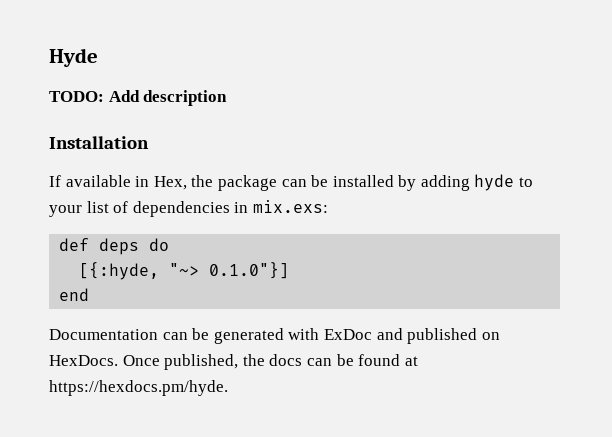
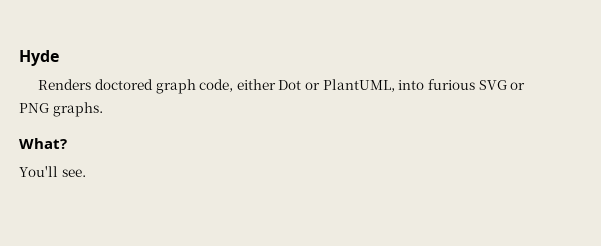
- TODO: Add description
- Installation
- If available in Hex, the package can be installed by adding hyde to your list of dependencies in mix.exs:
- def deps do
- [{:hyde, "~> 0.1.0"}]
- end
- Documentation can be generated with ExDoc and published on HexDocs. Once published, the docs can be found at https://hexdocs.pm/hyde.
+ Renders doctored graph code, either Dot or PlantUML, into furious SVG or PNG graphs.
+ What?
+ You'll see.

